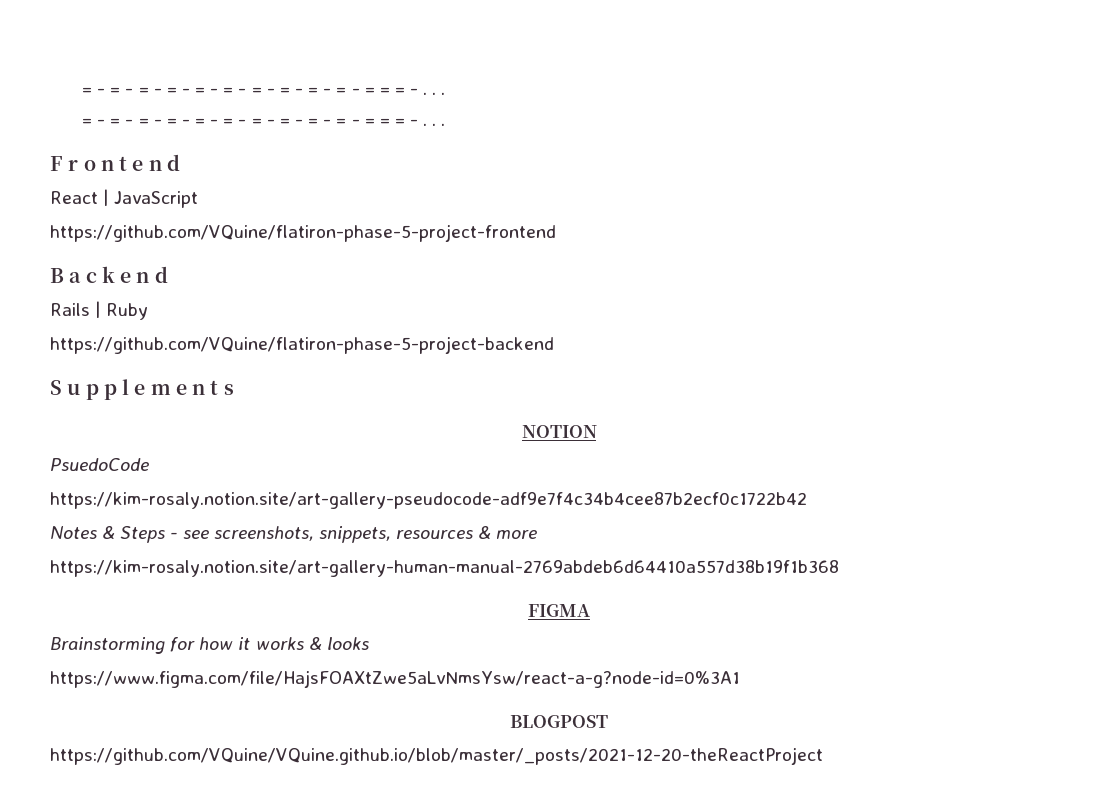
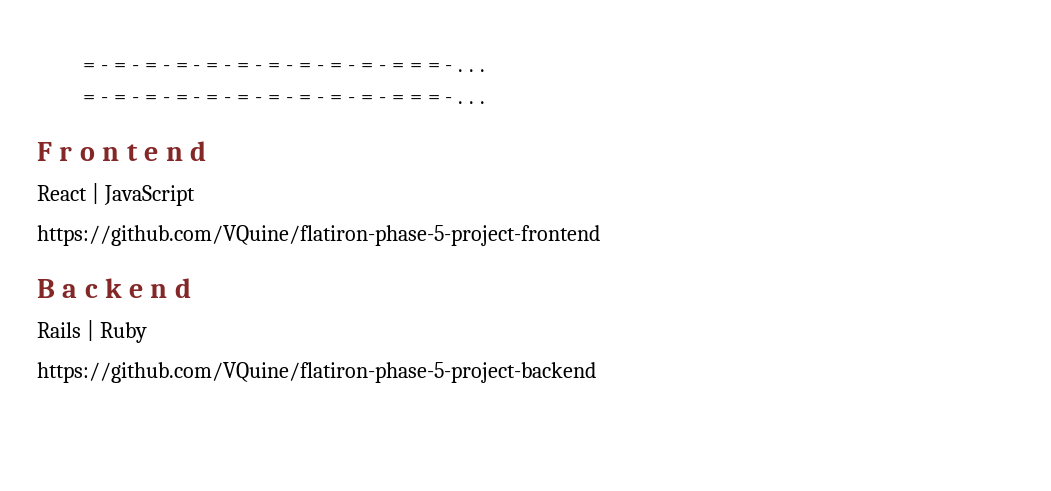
- S u p p l e m e n t s
- NOTION
- PsuedoCode
- https://kim-rosaly.notion.site/art-gallery-pseudocode-adf9e7f4c34b4cee87b2ecf0c1722b42
- Notes & Steps - see screenshots, snippets, resources & more
- https://kim-rosaly.notion.site/art-gallery-human-manual-2769abdeb6d64410a557d38b19f1b368
- FIGMA
- Brainstorming for how it works & looks
- https://www.figma.com/file/HajsFOAXtZwe5aLvNmsYsw/react-a-g?node-id=0%3A1
- BLOGPOST
- https://github.com/VQuine/VQuine.github.io/blob/master/_posts/2021-12-20-theReactProject

